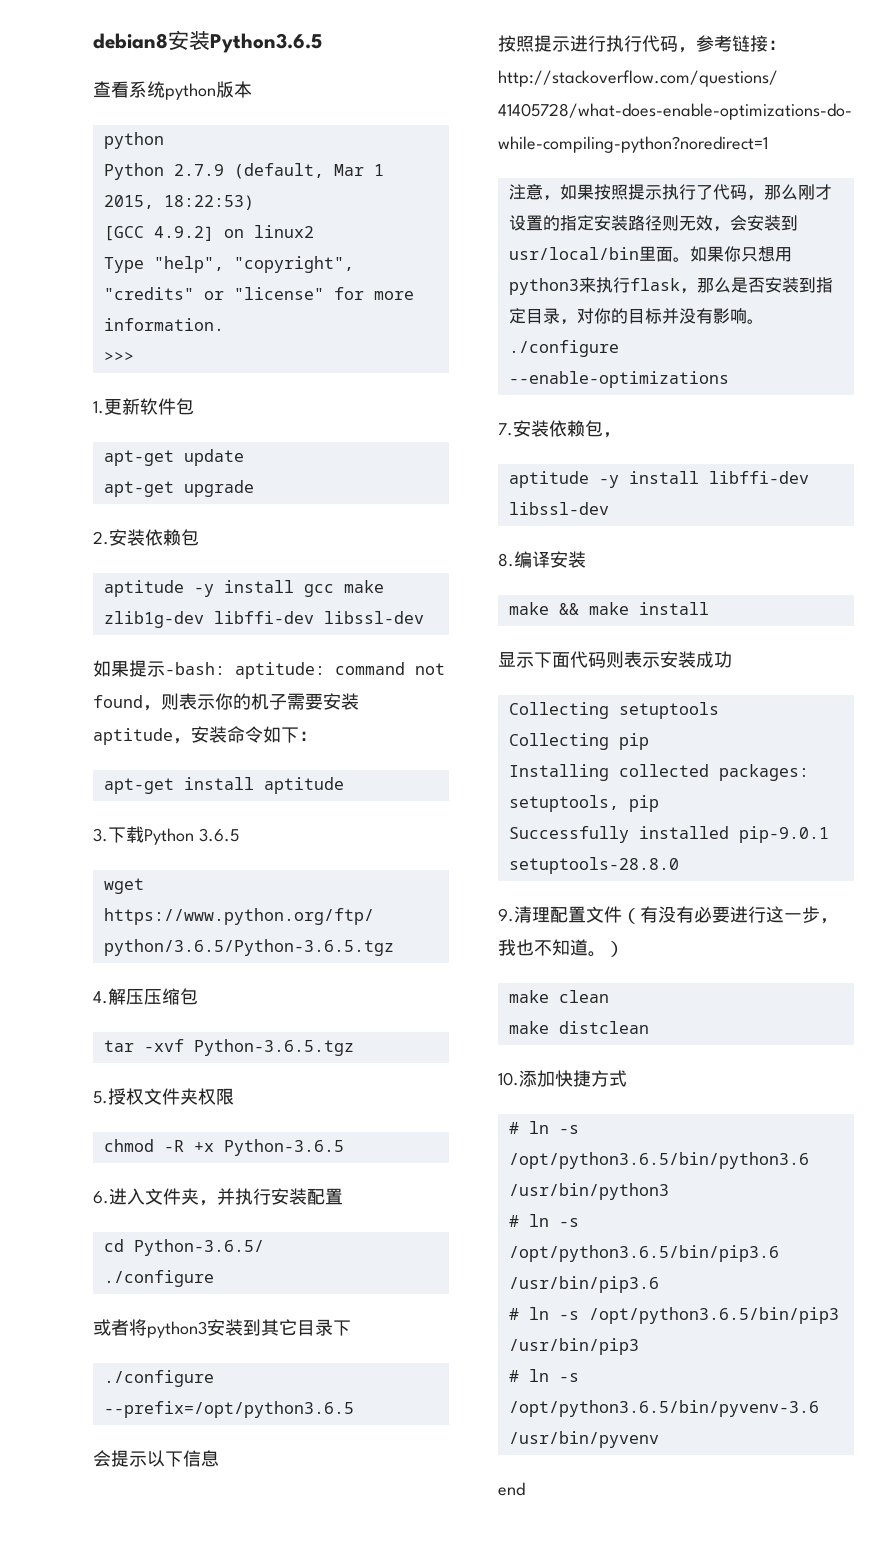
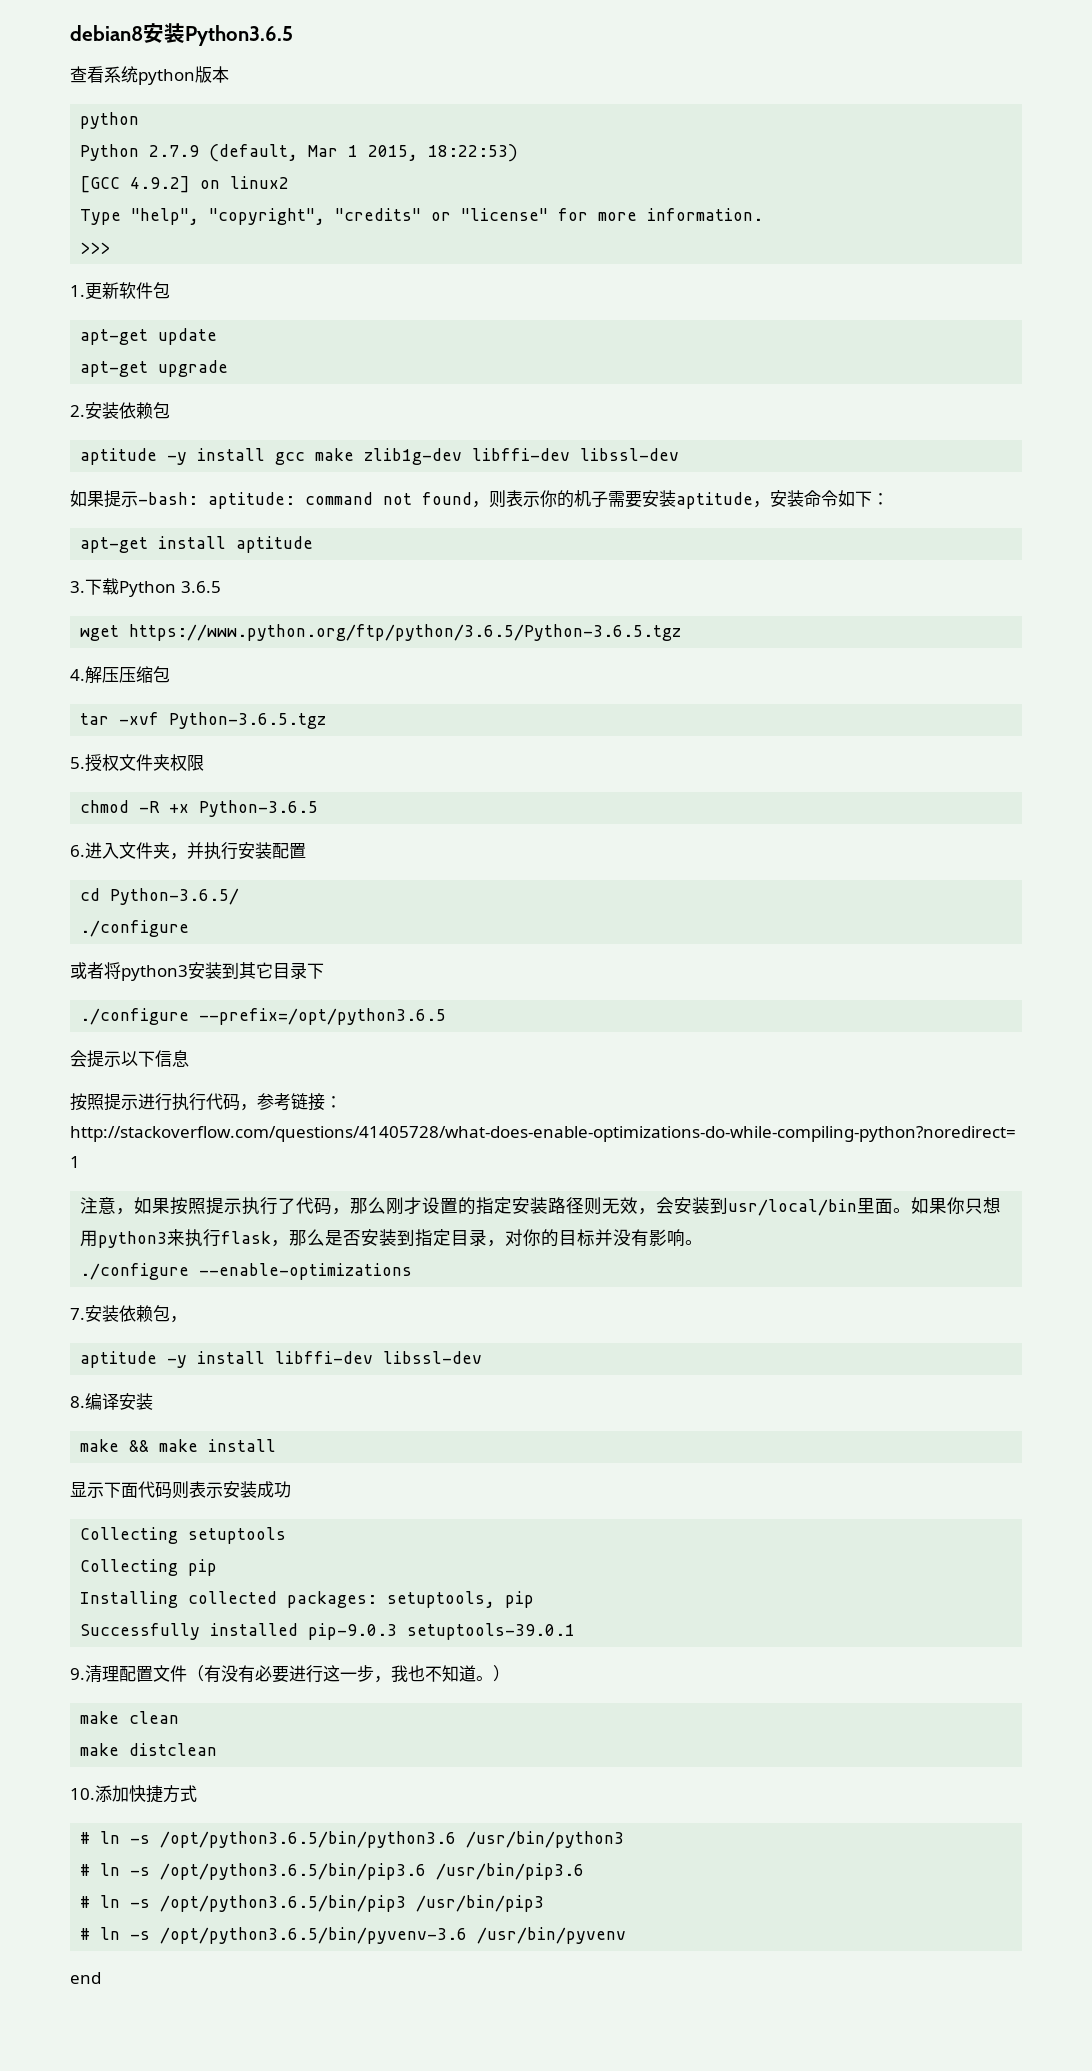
- Successfully installed pip-9.0.1 setuptools-28.8.0
+ Successfully installed pip-9.0.3 setuptools-39.0.1

